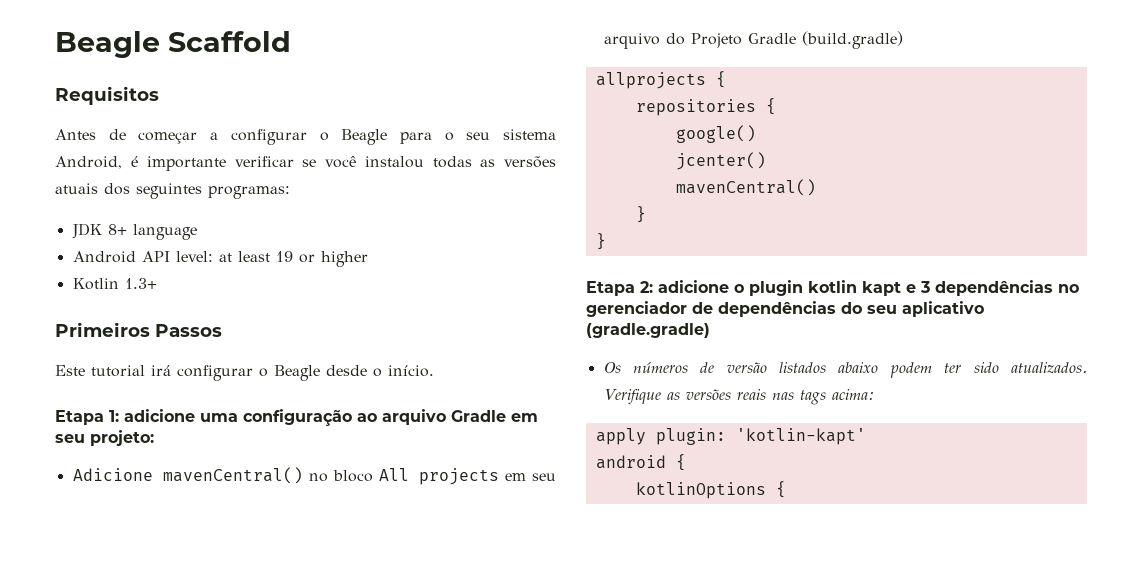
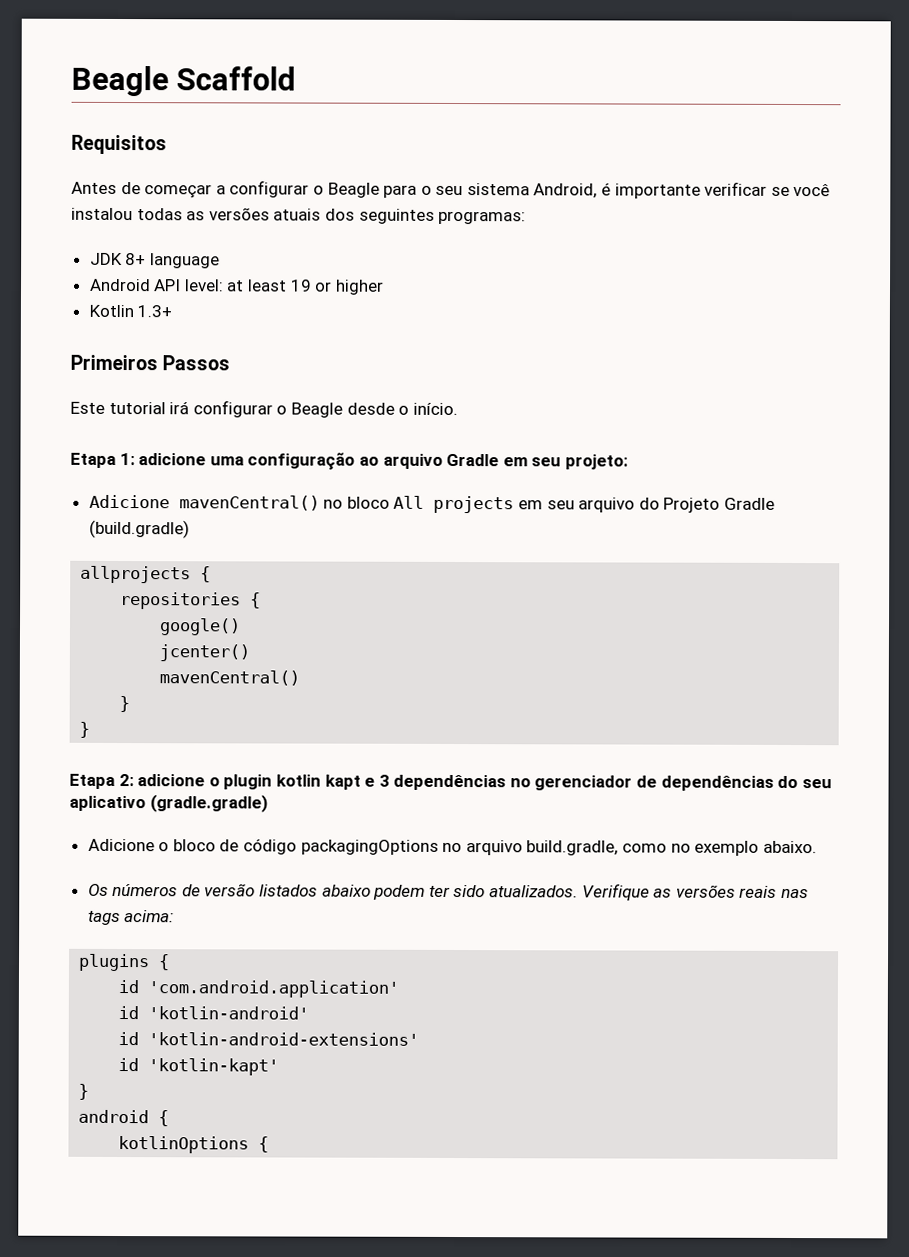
+ Adicione o bloco de código packagingOptions no arquivo build.gradle, como no exemplo abaixo.
- apply plugin: 'kotlin-kapt'
+ plugins {
+ id 'com.android.application'
+ id 'kotlin-android'
+ id 'kotlin-android-extensions'
+ id 'kotlin-kapt'
+ }

